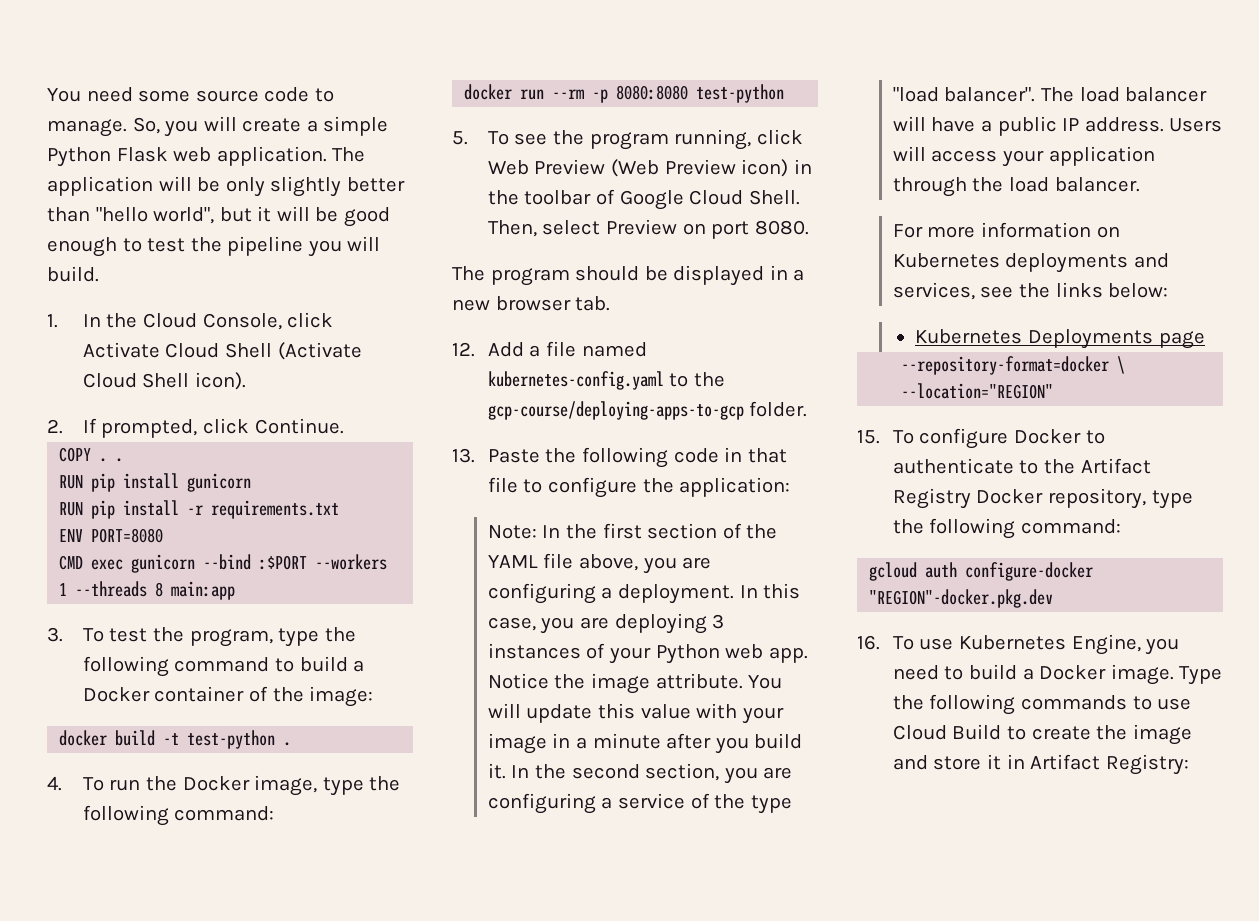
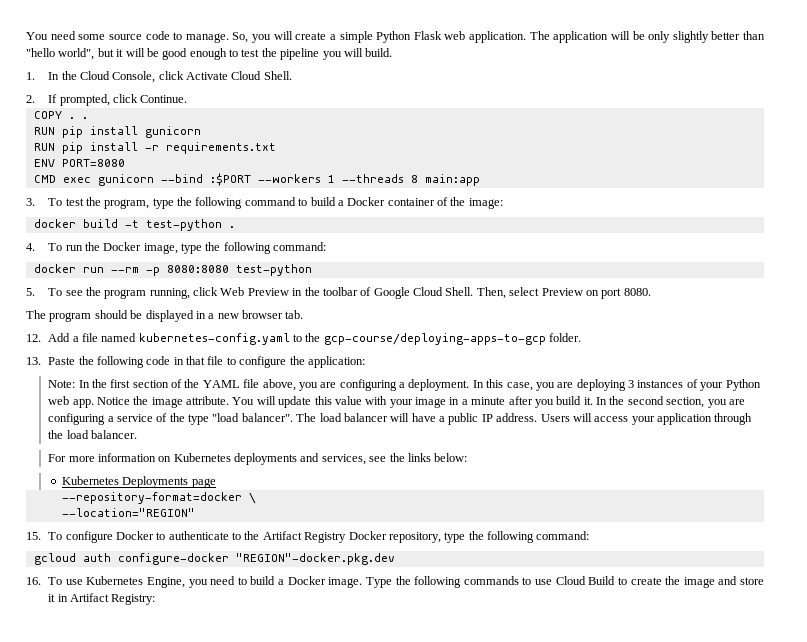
- 1. In the Cloud Console, click Activate Cloud Shell (Activate Cloud Shell icon).
+ 1. In the Cloud Console, click Activate Cloud Shell.
- 5. To see the program running, click Web Preview (Web Preview icon) in the toolbar of Google Cloud Shell.
+ 5. To see the program running, click Web Preview in the toolbar of Google Cloud Shell.

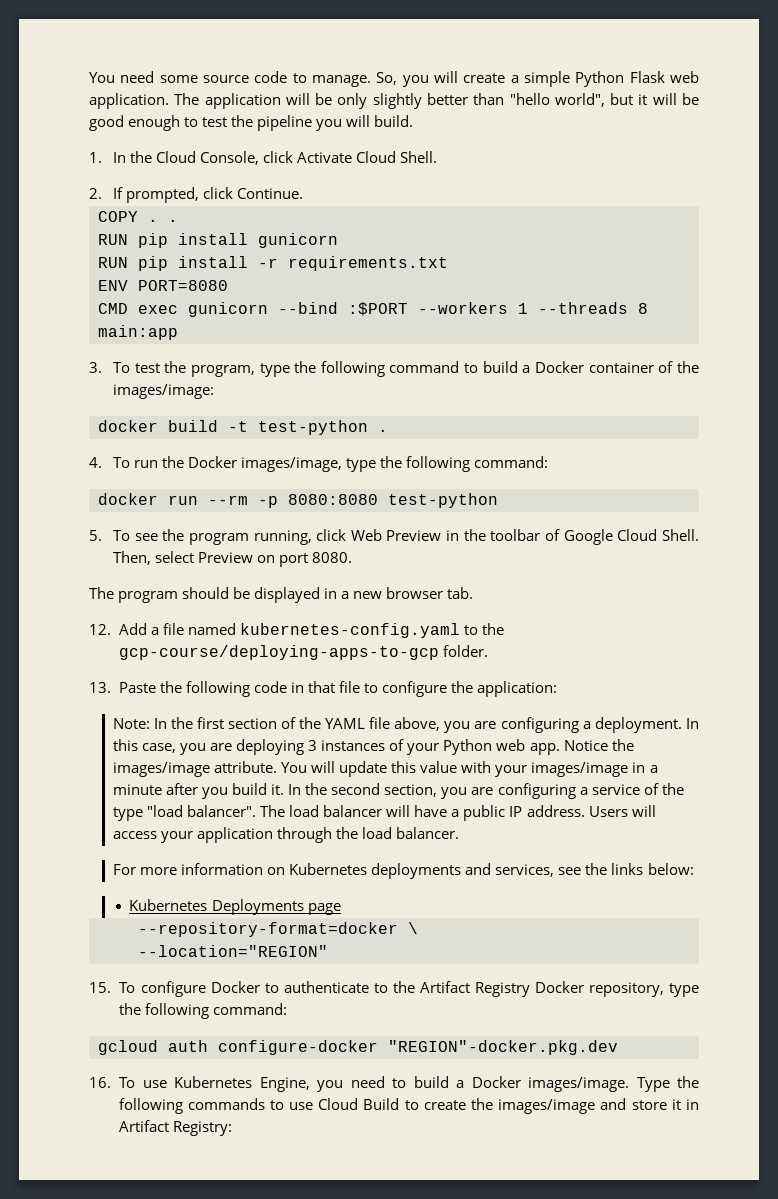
- 3. To test the program, type the following command to build a Docker container of the image:
+ 3. To test the program, type the following command to build a Docker container of the images/image:
- 4. To run the Docker image, type the following command:
+ 4. To run the Docker images/image, type the following command:
- Notice the image attribute.
+ Notice the images/image attribute.
- You will update this value with your image in a minute after you build it.
+ You will update this value with your images/image in a minute after you build it.
- 16. To use Kubernetes Engine, you need to build a Docker image.
+ 16. To use Kubernetes Engine, you need to build a Docker images/image.
- Type the following commands to use Cloud Build to create the image and store it in Artifact Registry:
+ Type the following commands to use Cloud Build to create the images/image and store it in Artifact Registry:

